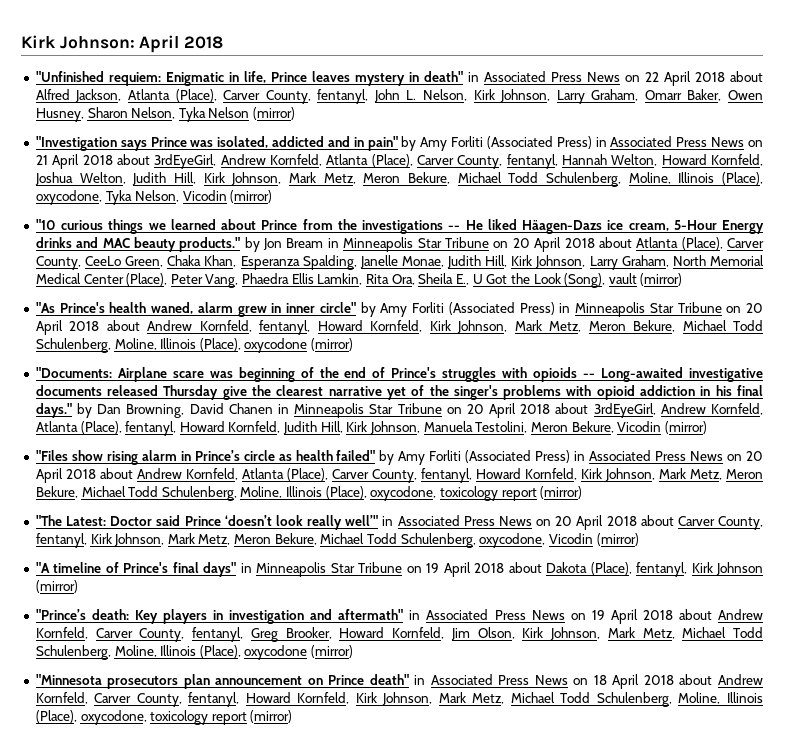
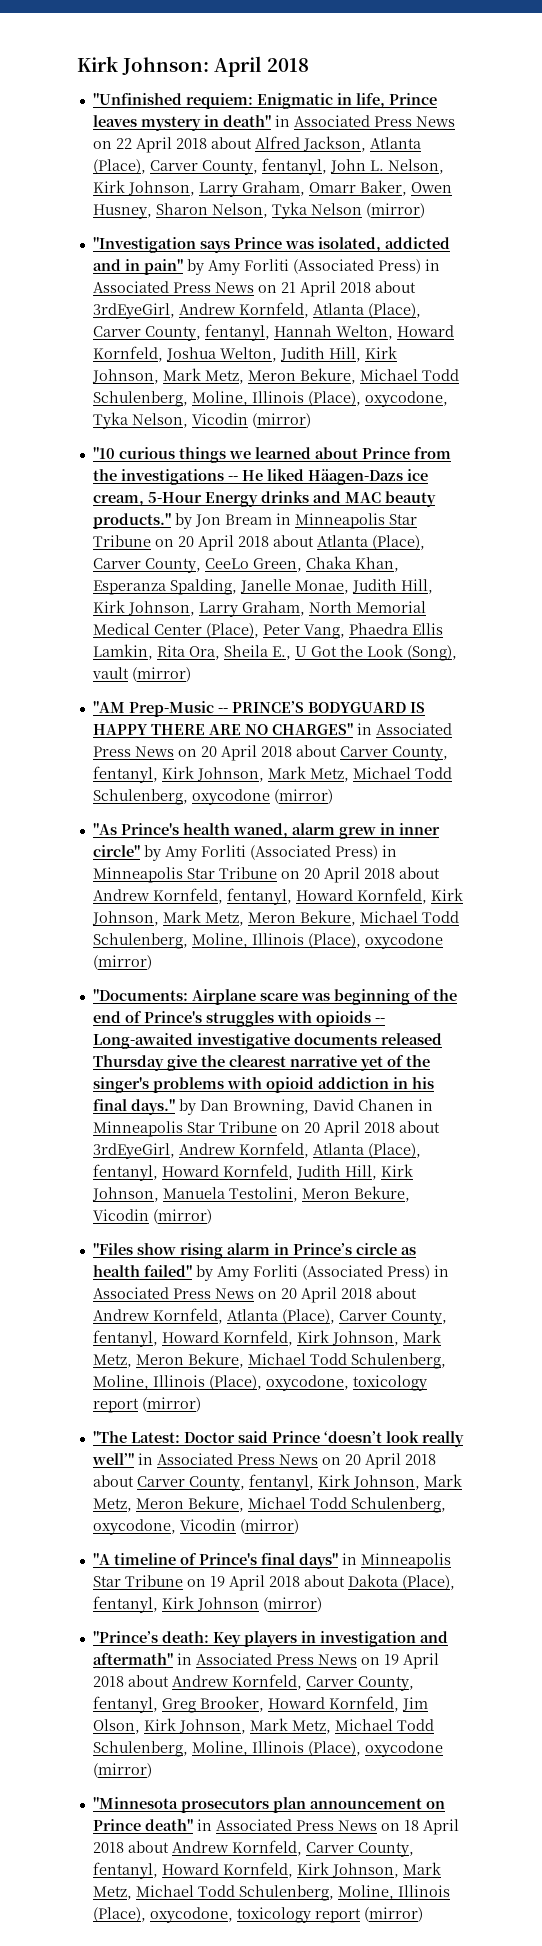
+ "AM Prep-Music -- PRINCE’S BODYGUARD IS HAPPY THERE ARE NO CHARGES" in Associated Press News on 20 April 2018 about Carver County, fentanyl, Kirk Johnson, Mark Metz, Michael Todd Schulenberg, oxycodone (mirror)

